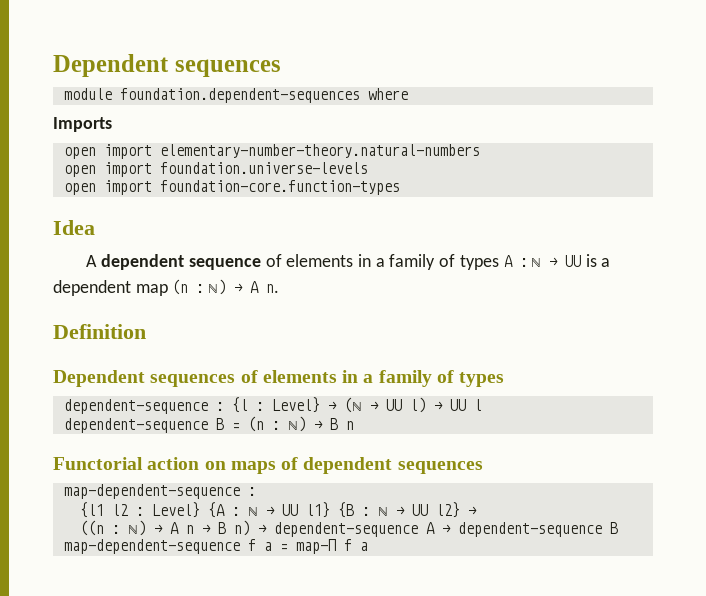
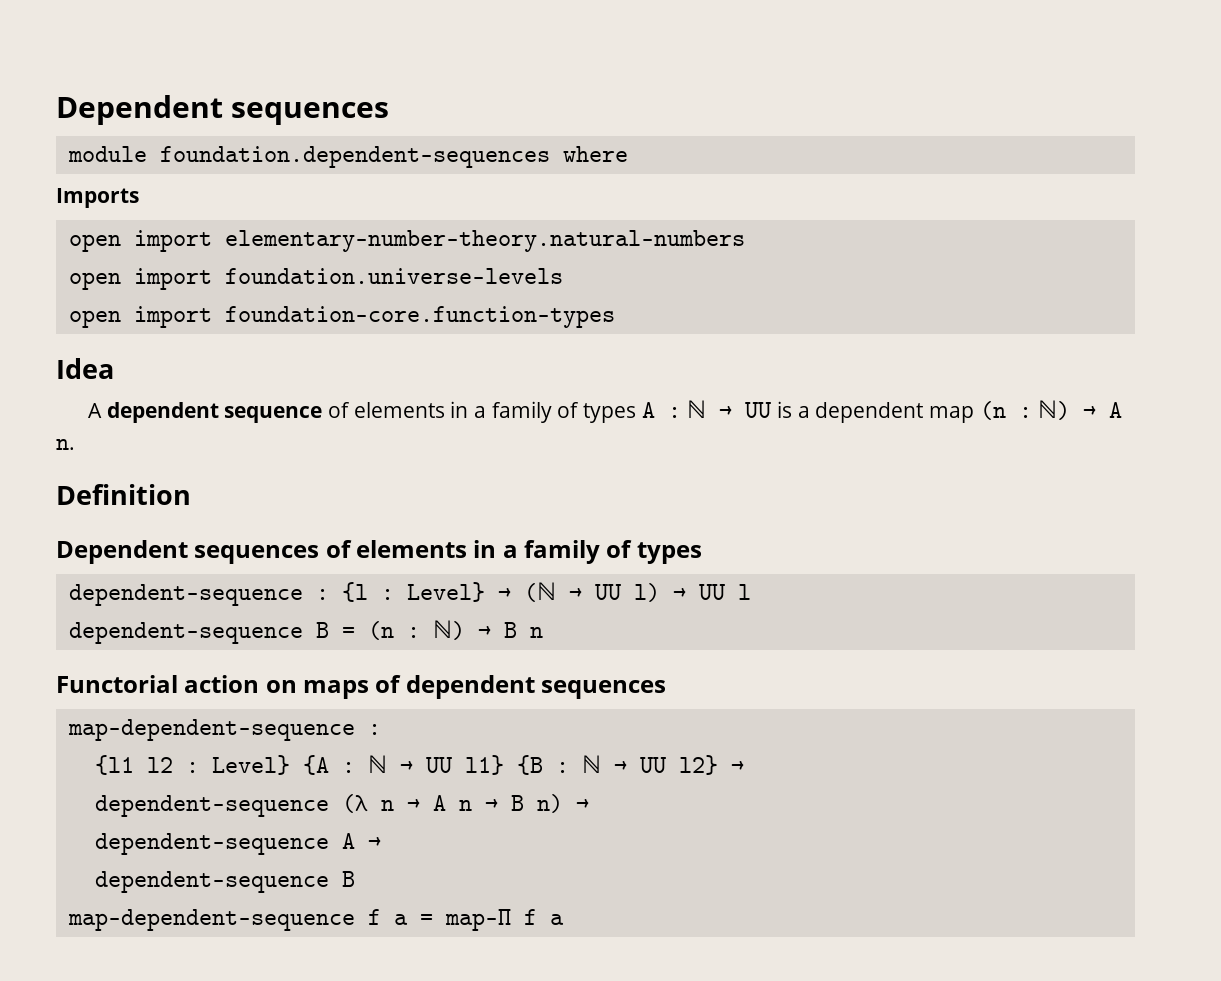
- ((n : ℕ) → A n → B n) → dependent-sequence A → dependent-sequence B
+ dependent-sequence (λ n → A n → B n) →
+ dependent-sequence A →
+ dependent-sequence B

